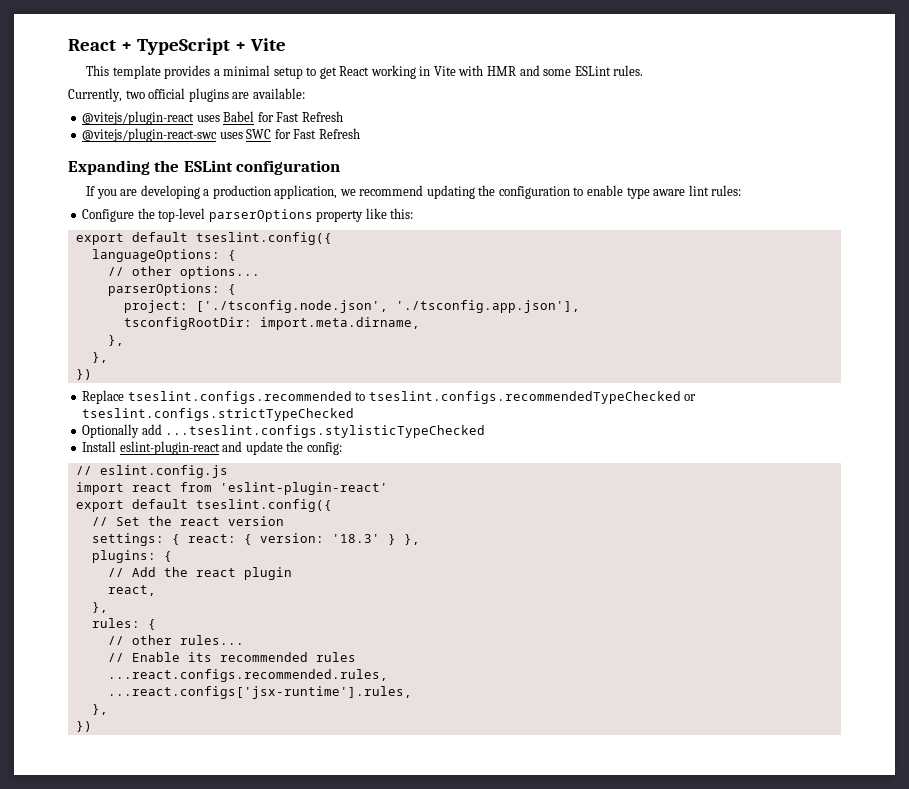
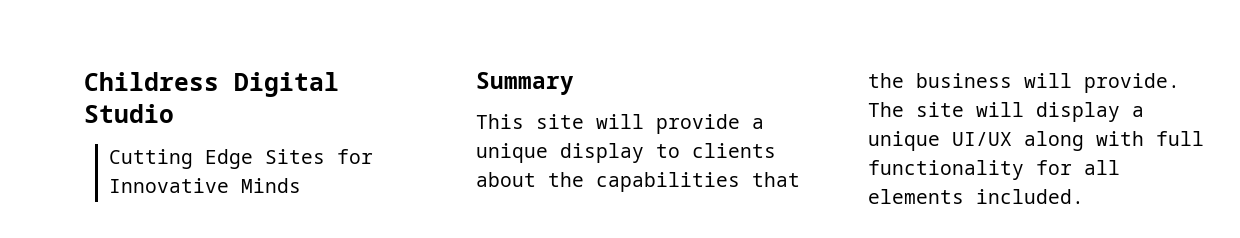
- React + TypeScript + Vite
- This template provides a minimal setup to get React working in Vite with HMR and some ESLint rules.
- Currently, two official plugins are available:
- @vitejs/plugin-react uses Babel for Fast Refresh
- @vitejs/plugin-react-swc uses SWC for Fast Refresh
- Expanding the ESLint configuration
- If you are developing a production application, we recommend updating the configuration to enable type aware lint rules:
- Configure the top-level parserOptions property like this:
- export default tseslint.config({
- languageOptions: {
- // other options...
- parserOptions: {
- project: ['./tsconfig.node.json', './tsconfig.app.json'],
- tsconfigRootDir: import.meta.dirname,
- },
- },
- })
- Replace tseslint.configs.recommended to tseslint.configs.recommendedTypeChecked or tseslint.configs.strictTypeChecked
- Optionally add ...tseslint.configs.stylisticTypeChecked
- Install eslint-plugin-react and update the config:
- // eslint.config.js
- import react from 'eslint-plugin-react'
- export default tseslint.config({
- // Set the react version
- settings: { react: { version: '18.3' } },
- plugins: {
- // Add the react plugin
- react,
- },
- rules: {
- // other rules...
- // Enable its recommended rules
- ...react.configs.recommended.rules,
- ...react.configs['jsx-runtime'].rules,
- },
- })
+ Childress Digital Studio
+ Cutting Edge Sites for Innovative Minds
+ Summary
+ This site will provide a unique display to clients about the capabilities that the business will provide. The site will display a unique UI/UX along with full functionality for all elements included.

